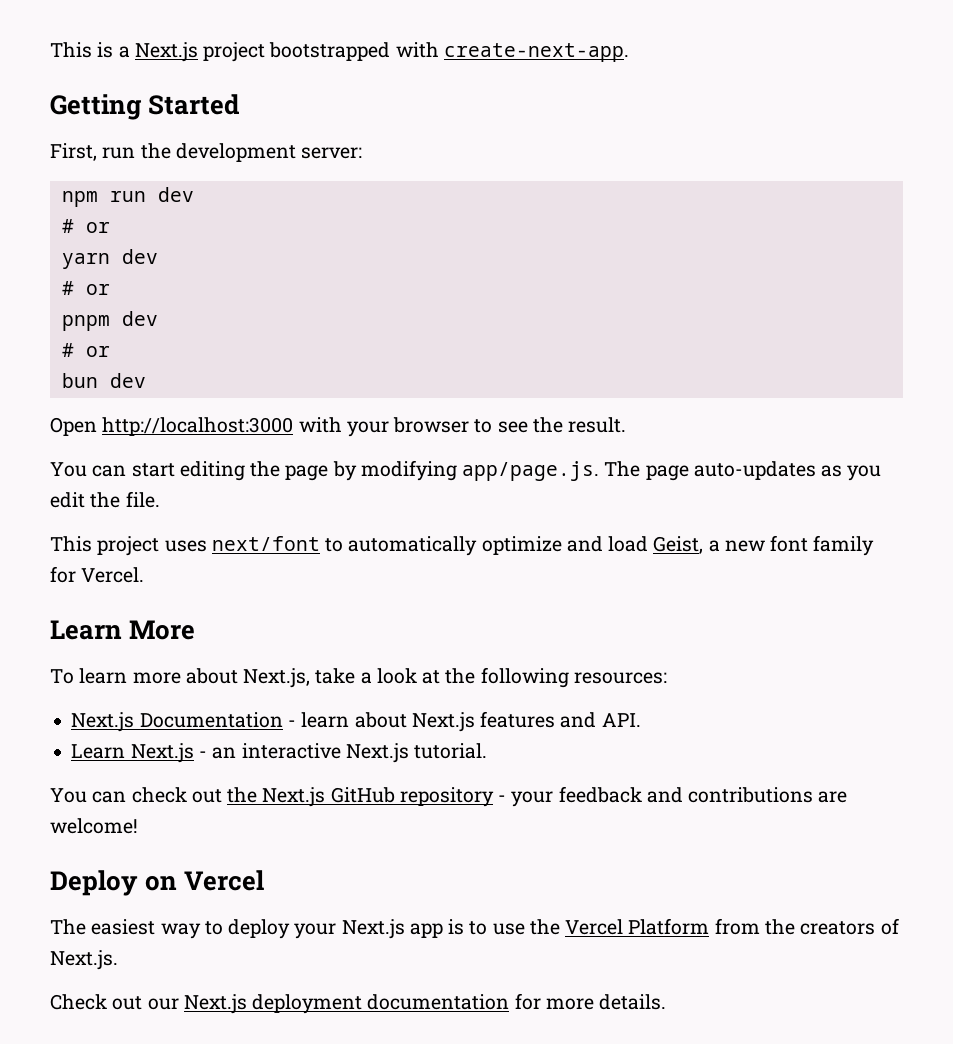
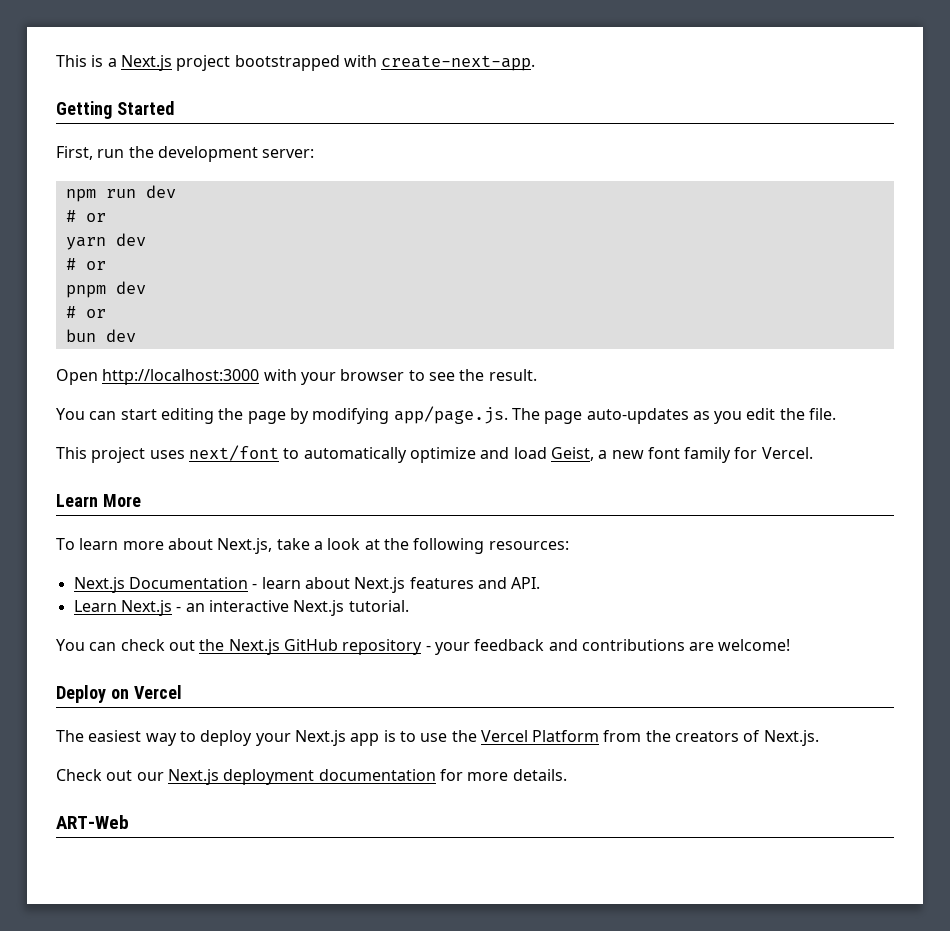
+ ART-Web

